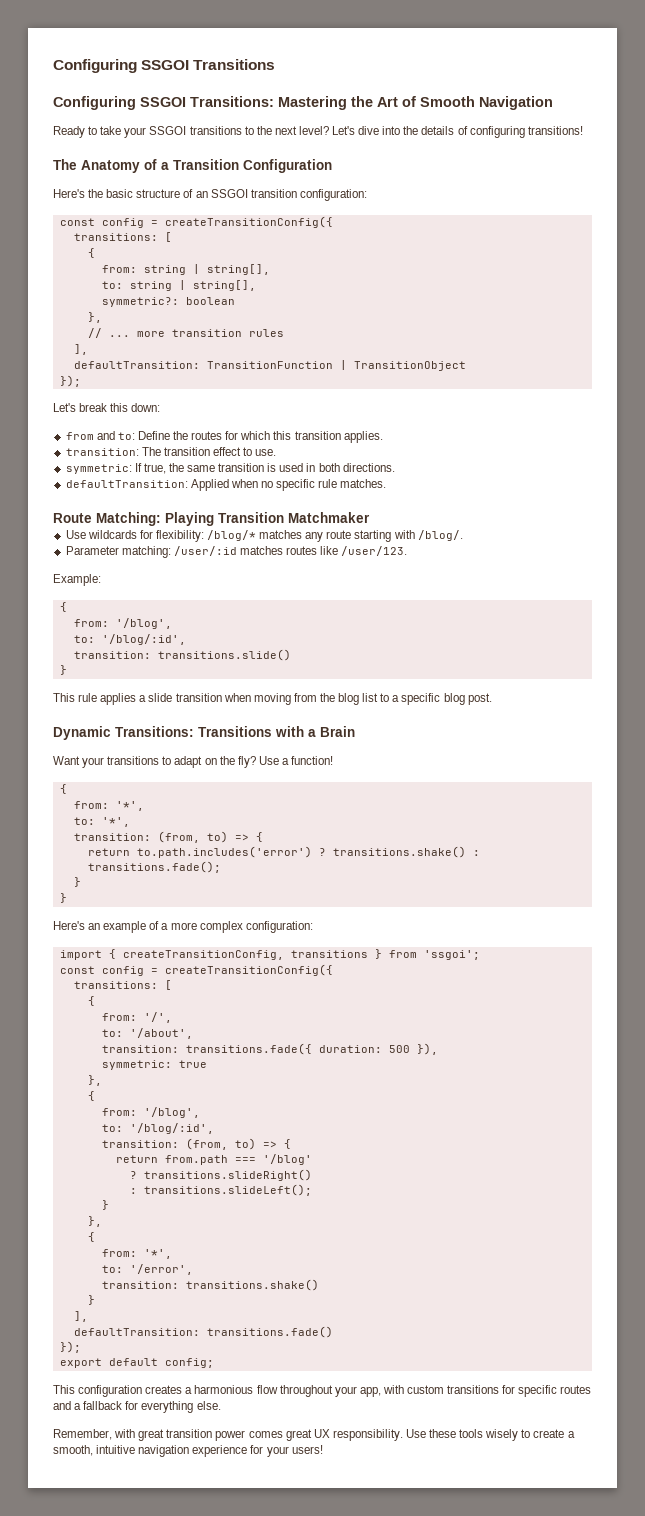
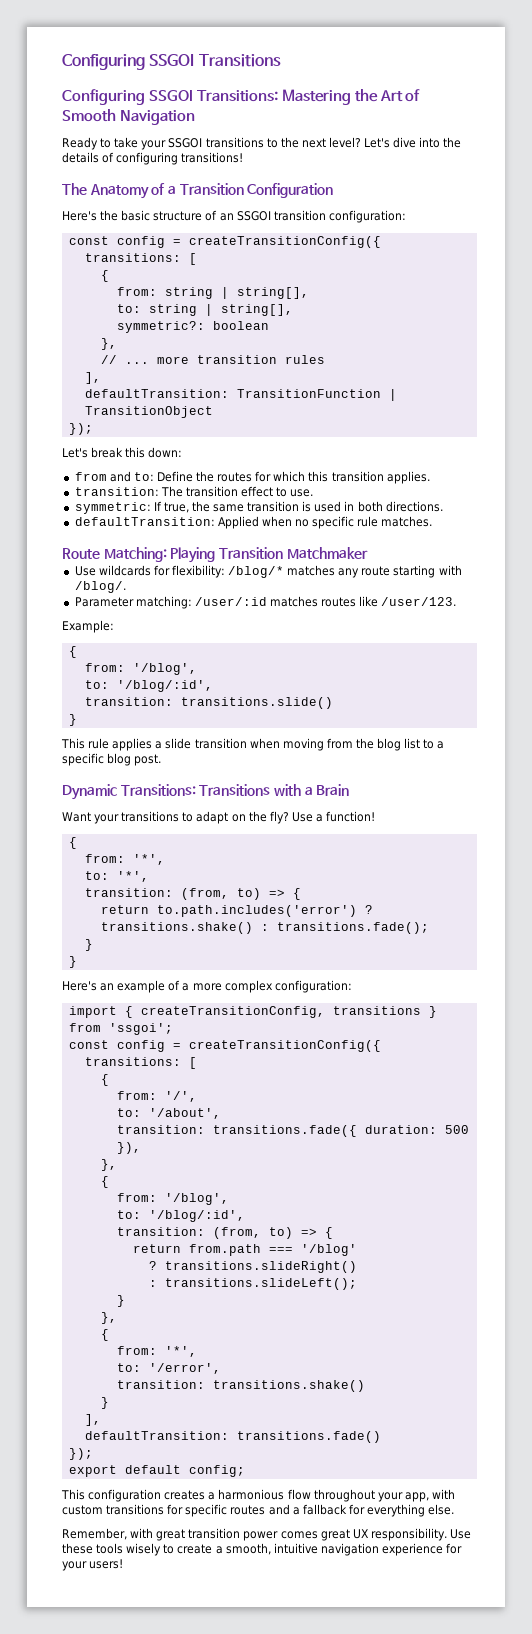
- symmetric: true

